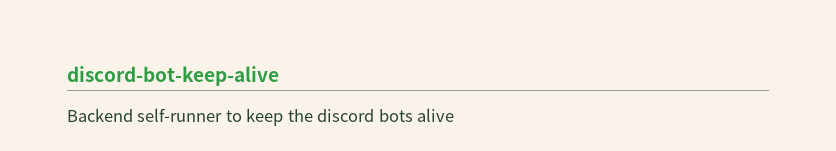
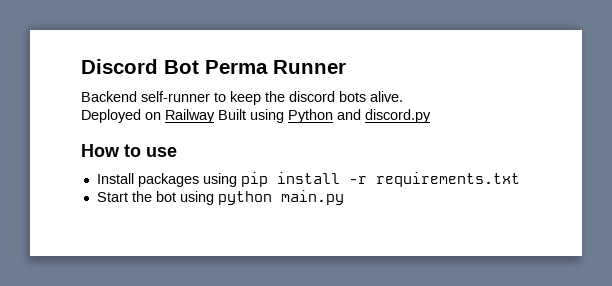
- discord-bot-keep-alive
+ Discord Bot Perma Runner
- Backend self-runner to keep the discord bots alive
+ Backend self-runner to keep the discord bots alive.
+ Deployed on Railway Built using Python and discord.py
+ How to use
+ Install packages using pip install -r requirements.txt
+ Start the bot using python main.py

